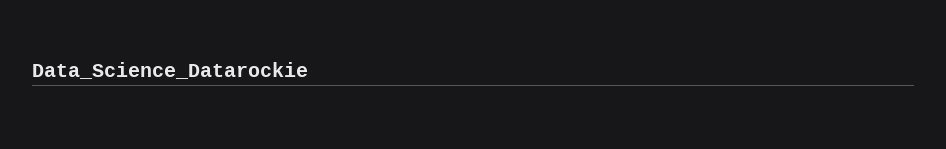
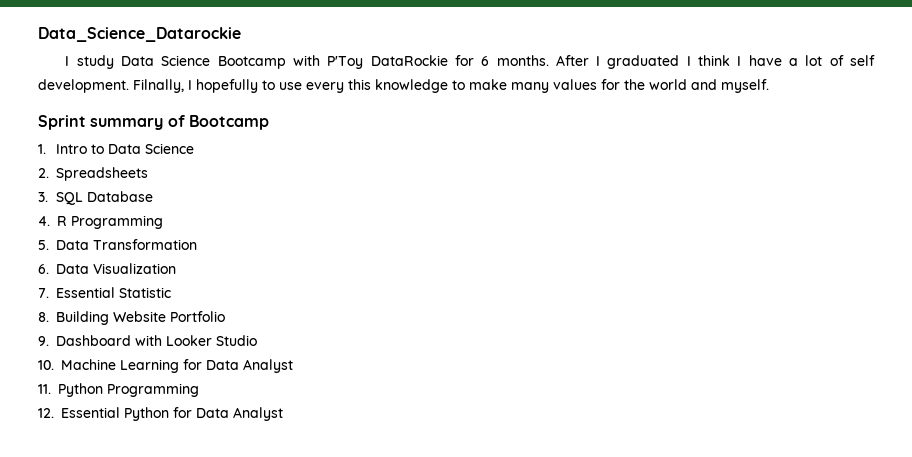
+ I study Data Science Bootcamp with P'Toy DataRockie for 6 months. After I graduated I think I have a lot of self development. Filnally, I hopefully to use every this knowledge to make many values for the world and myself.
+ Sprint summary of Bootcamp
+ 1. Intro to Data Science
+ 2. Spreadsheets
+ 3. SQL Database
+ 4. R Programming
+ 5. Data Transformation
+ 6. Data Visualization
+ 7. Essential Statistic
+ 8. Building Website Portfolio
+ 9. Dashboard with Looker Studio
+ 10. Machine Learning for Data Analyst
+ 11. Python Programming
+ 12. Essential Python for Data Analyst

